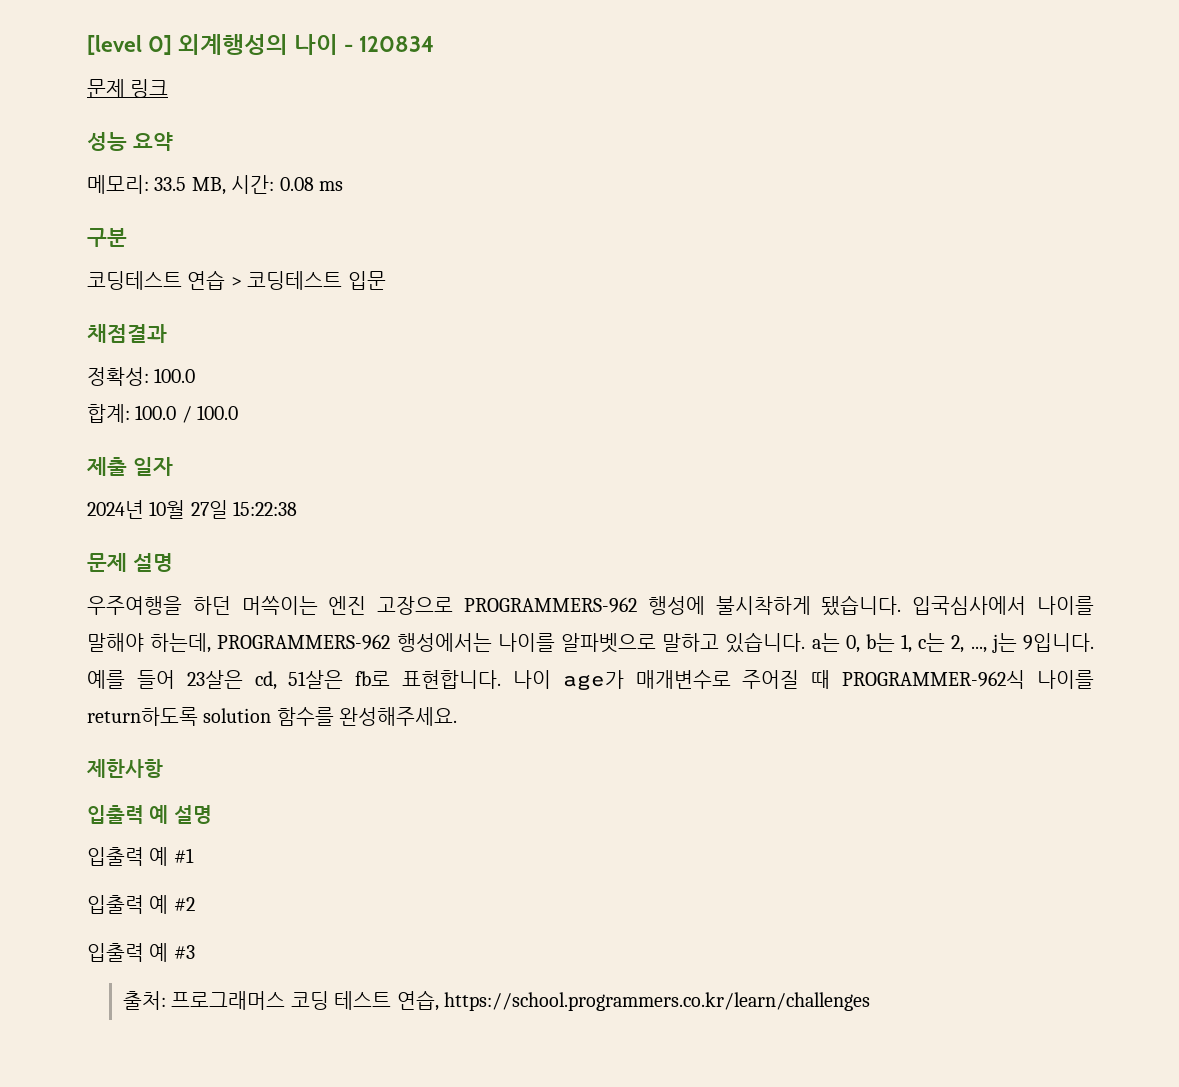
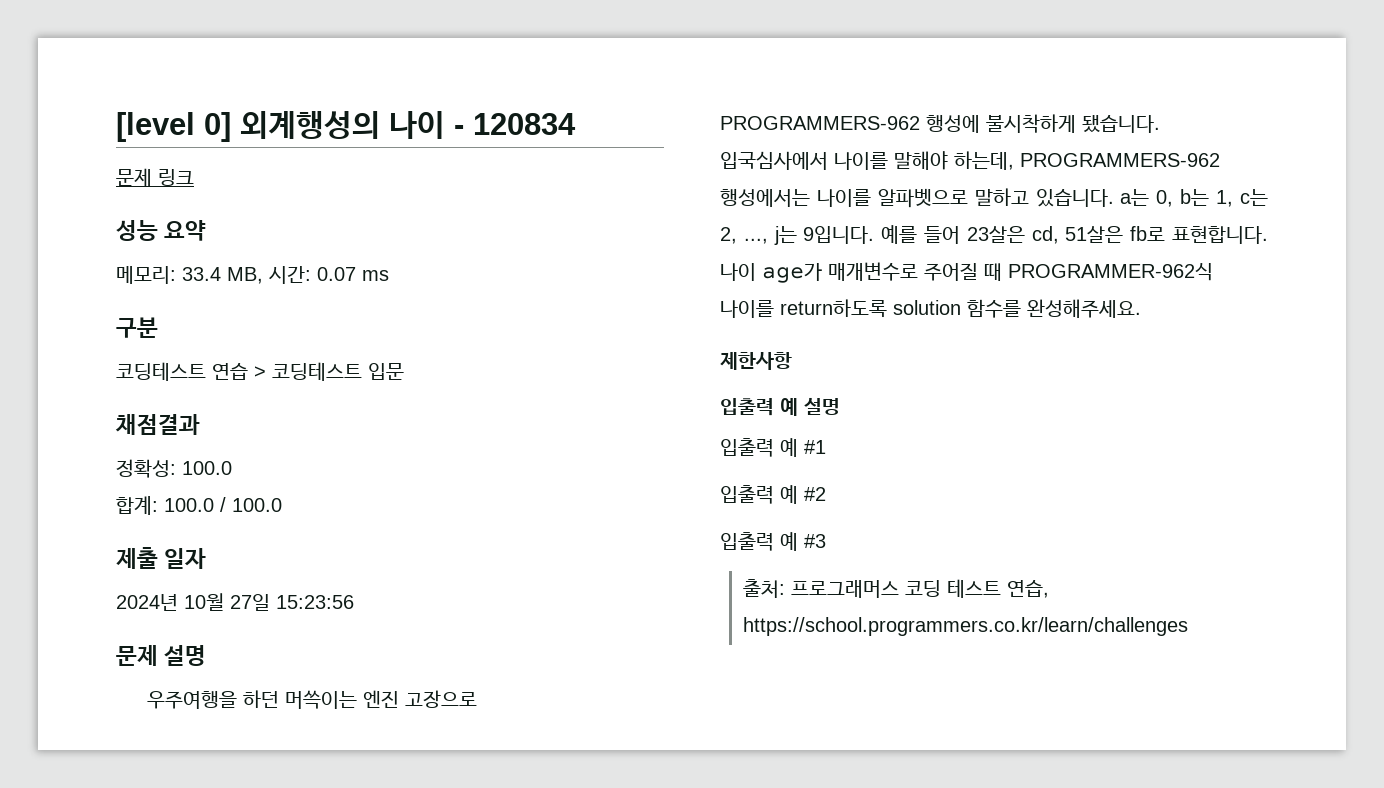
- 메모리: 33.5 MB, 시간: 0.08 ms
+ 메모리: 33.4 MB, 시간: 0.07 ms
- 2024년 10월 27일 15:22:38
+ 2024년 10월 27일 15:23:56

